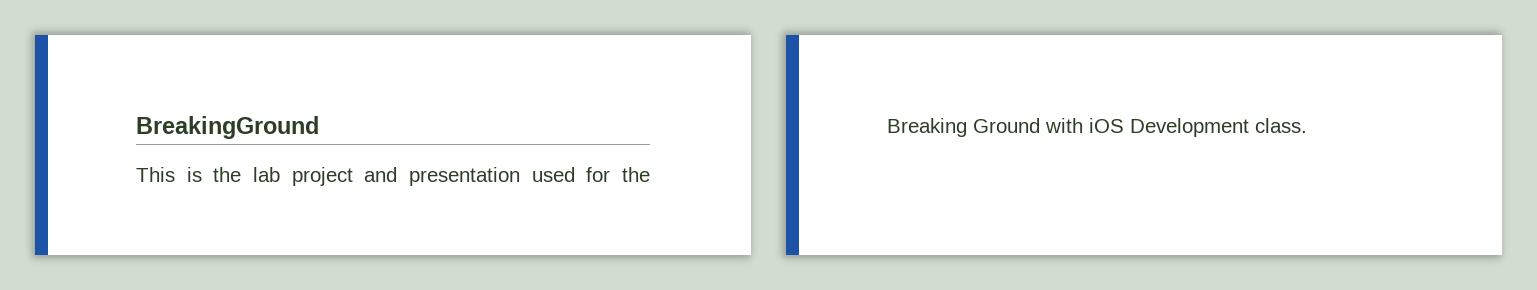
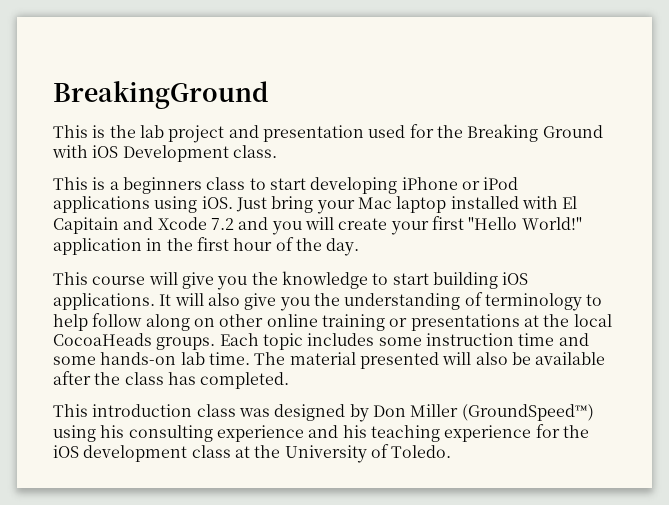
+ This is a beginners class to start developing iPhone or iPod applications using iOS. Just bring your Mac laptop installed with El Capitain and Xcode 7.2 and you will create your first "Hello World!" application in the first hour of the day.
+ This course will give you the knowledge to start building iOS applications. It will also give you the understanding of terminology to help follow along on other online training or presentations at the local CocoaHeads groups. Each topic includes some instruction time and some hands-on lab time. The material presented will also be available after the class has completed.
+ This introduction class was designed by Don Miller (GroundSpeed™) using his consulting experience and his teaching experience for the iOS development class at the University of Toledo.

